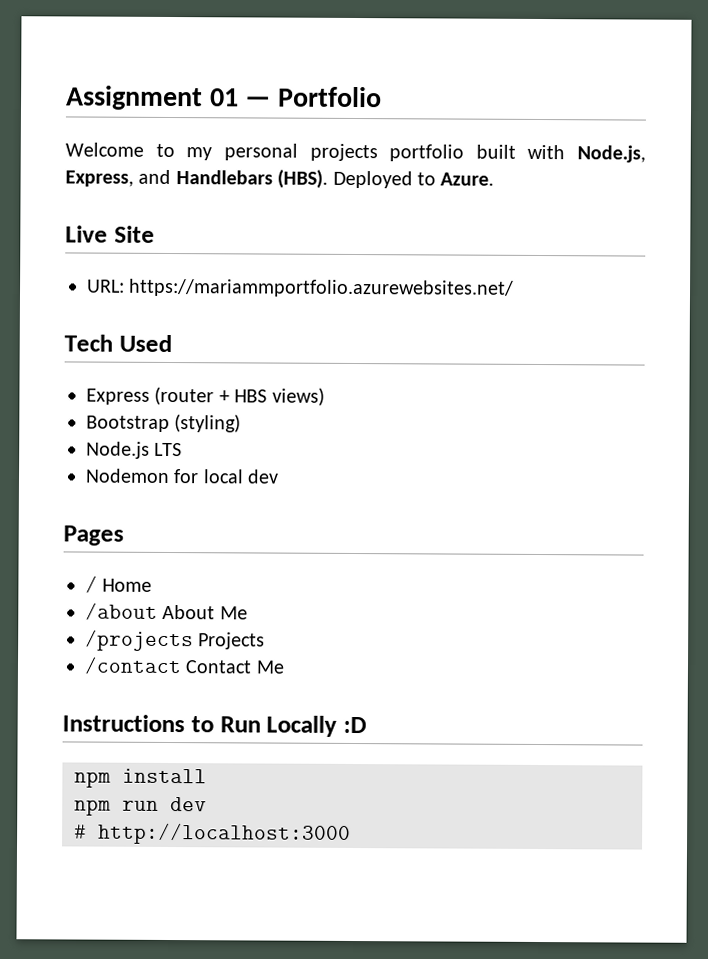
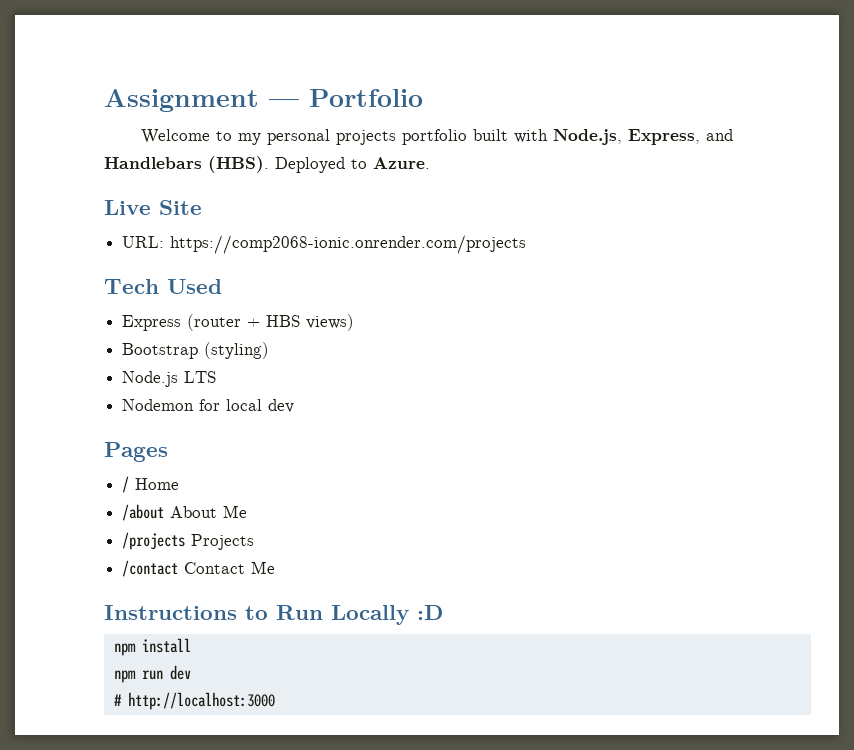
- Assignment 01 — Portfolio
+ Assignment — Portfolio
- URL: https://mariammportfolio.azurewebsites.net/
+ URL: https://comp2068-ionic.onrender.com/projects

